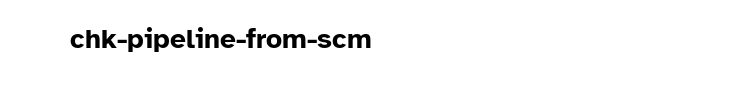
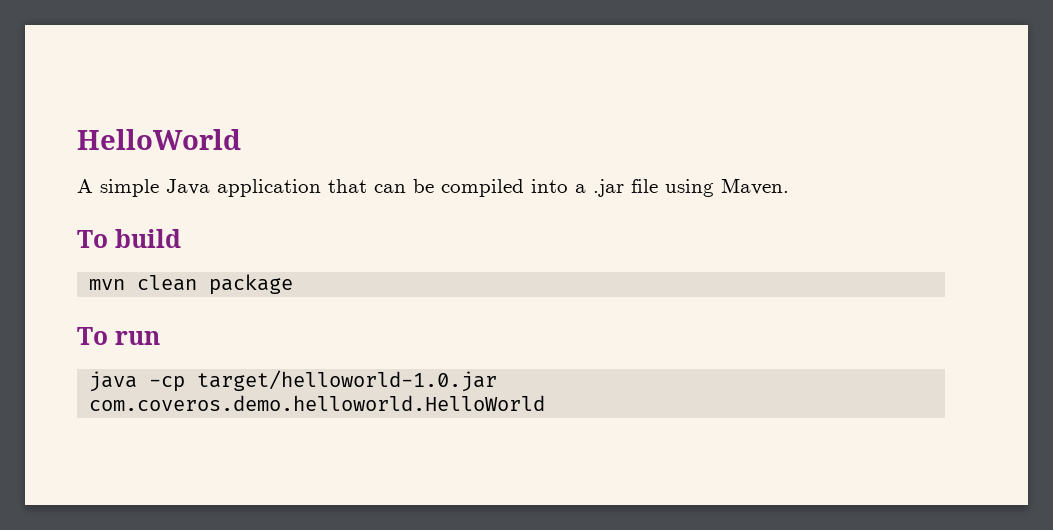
- chk-pipeline-from-scm
+ HelloWorld
+ A simple Java application that can be compiled into a .jar file using Maven.
+ To build
+ mvn clean package
+ To run
+ java -cp target/helloworld-1.0.jar com.coveros.demo.helloworld.HelloWorld

